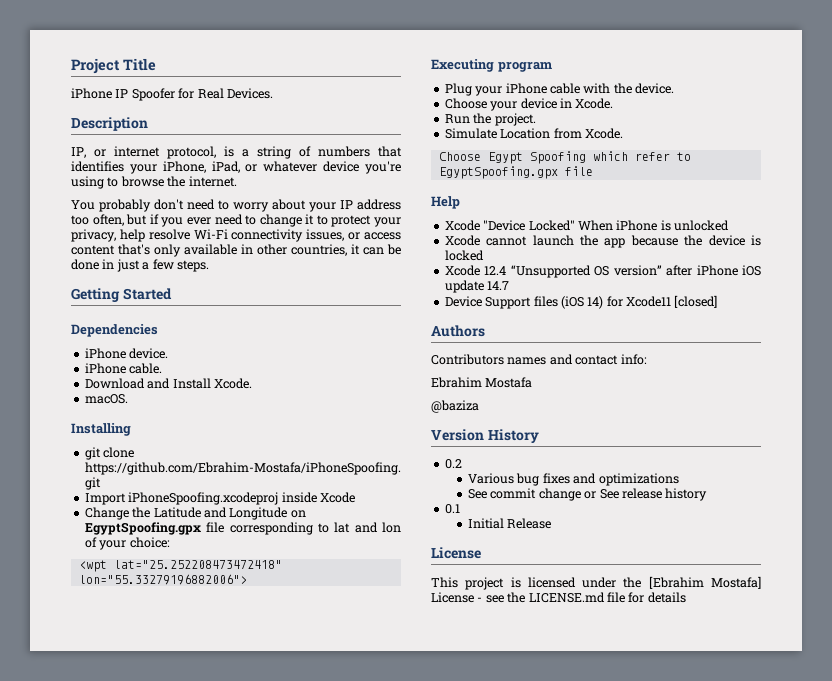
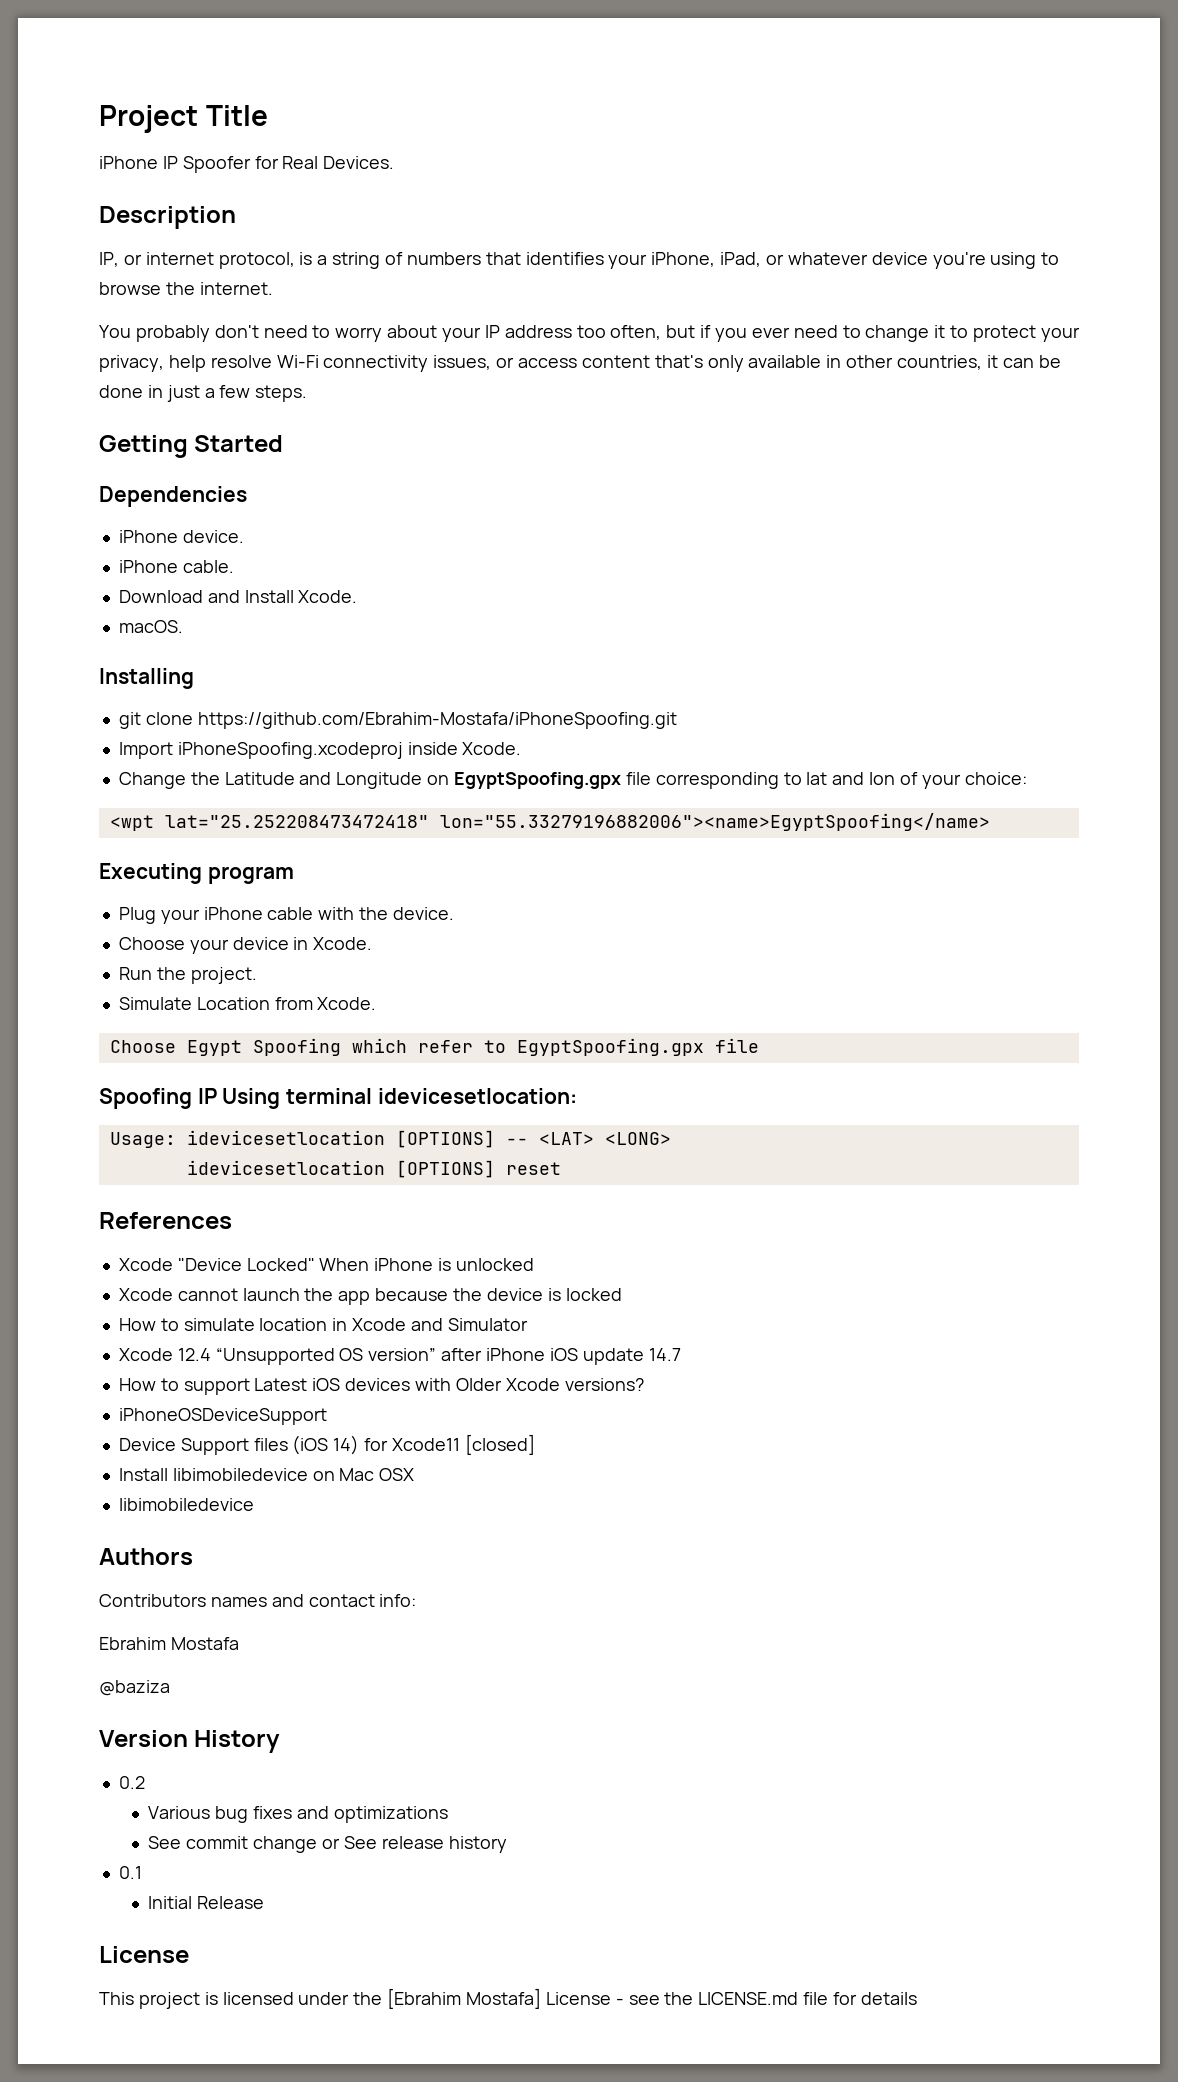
- Import iPhoneSpoofing.xcodeproj inside Xcode
+ Import iPhoneSpoofing.xcodeproj inside Xcode.
- <wpt lat="25.252208473472418" lon="55.33279196882006">
+ <wpt lat="25.252208473472418" lon="55.33279196882006"><name>EgyptSpoofing</name>
- Help
+ Spoofing IP Using terminal idevicesetlocation:
+ Usage: idevicesetlocation [OPTIONS] -- <LAT> <LONG>
+ idevicesetlocation [OPTIONS] reset
+ References
+ How to simulate location in Xcode and Simulator
+ How to support Latest iOS devices with Older Xcode versions?
+ iPhoneOSDeviceSupport
+ Install libimobiledevice on Mac OSX
+ libimobiledevice

